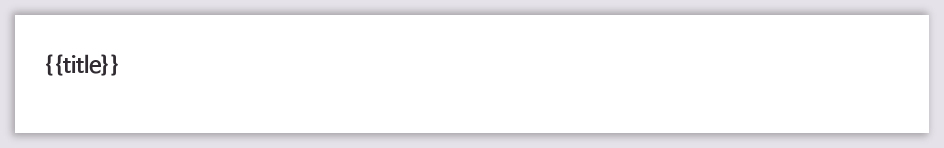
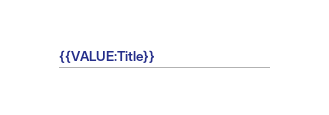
- {{title}}
+ {{VALUE:Title}}

